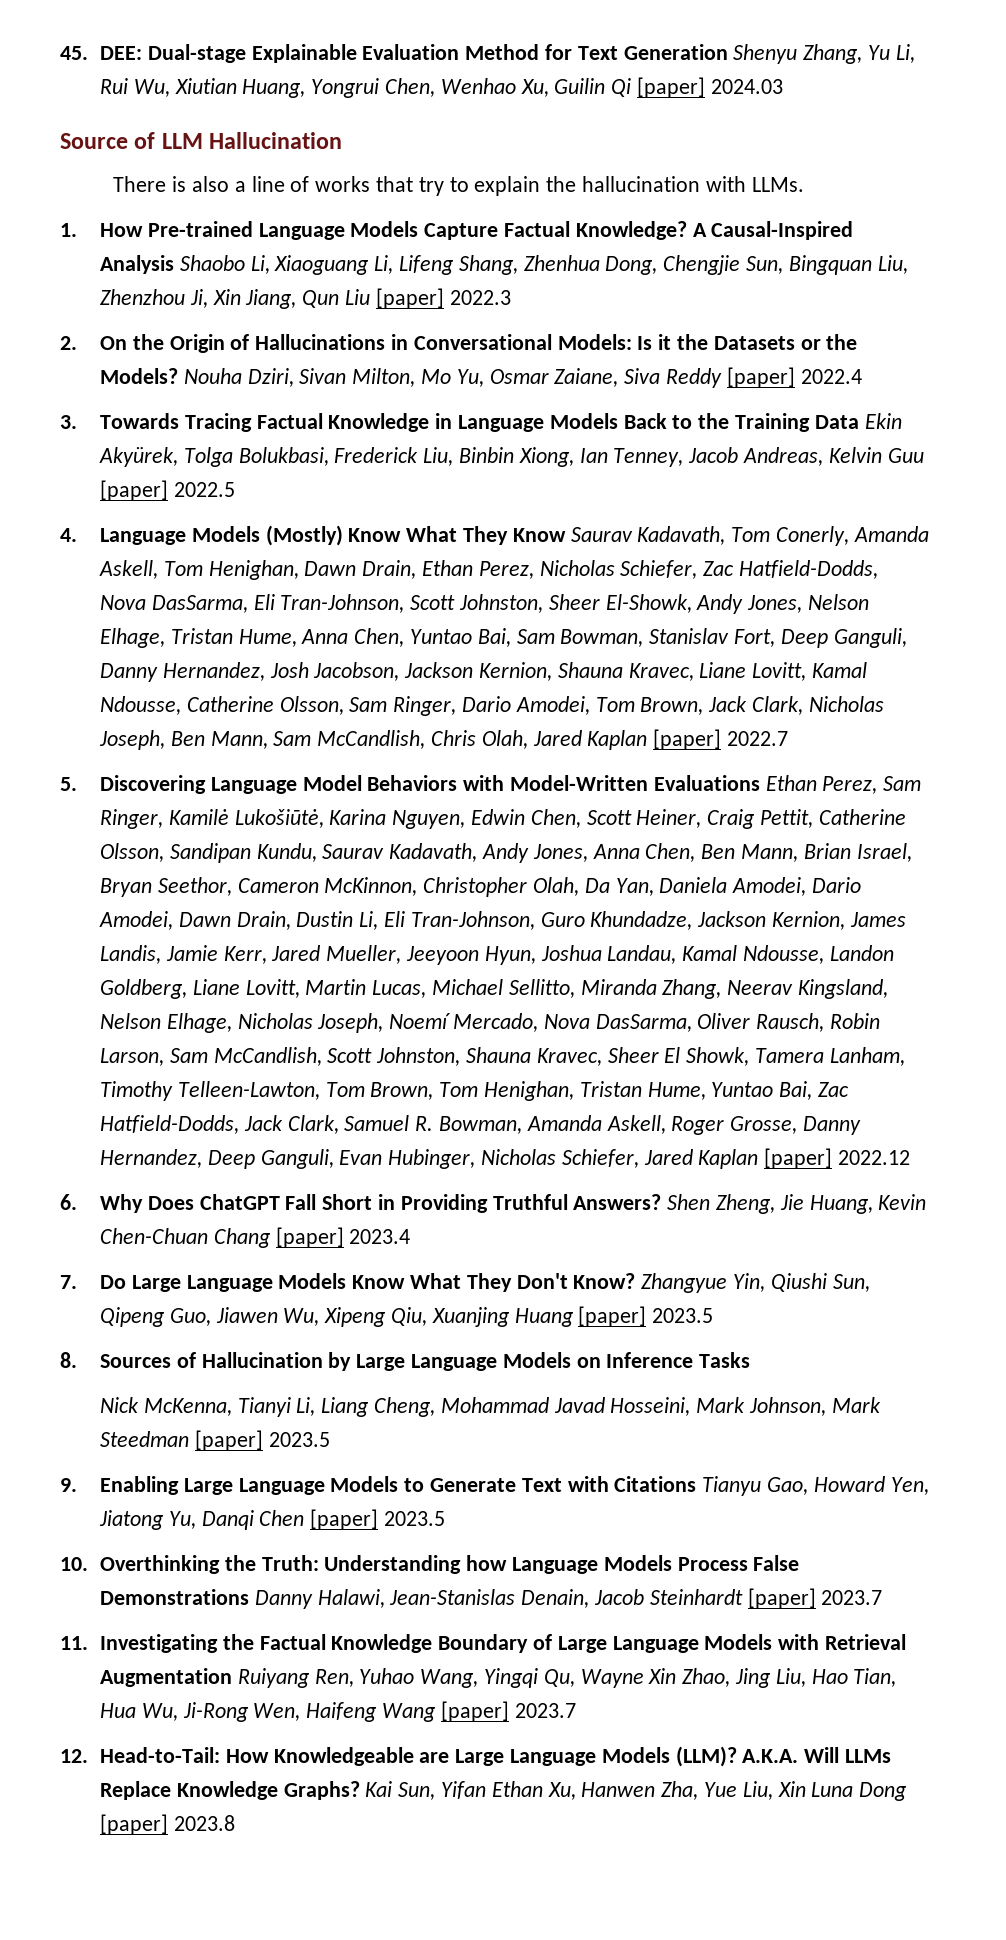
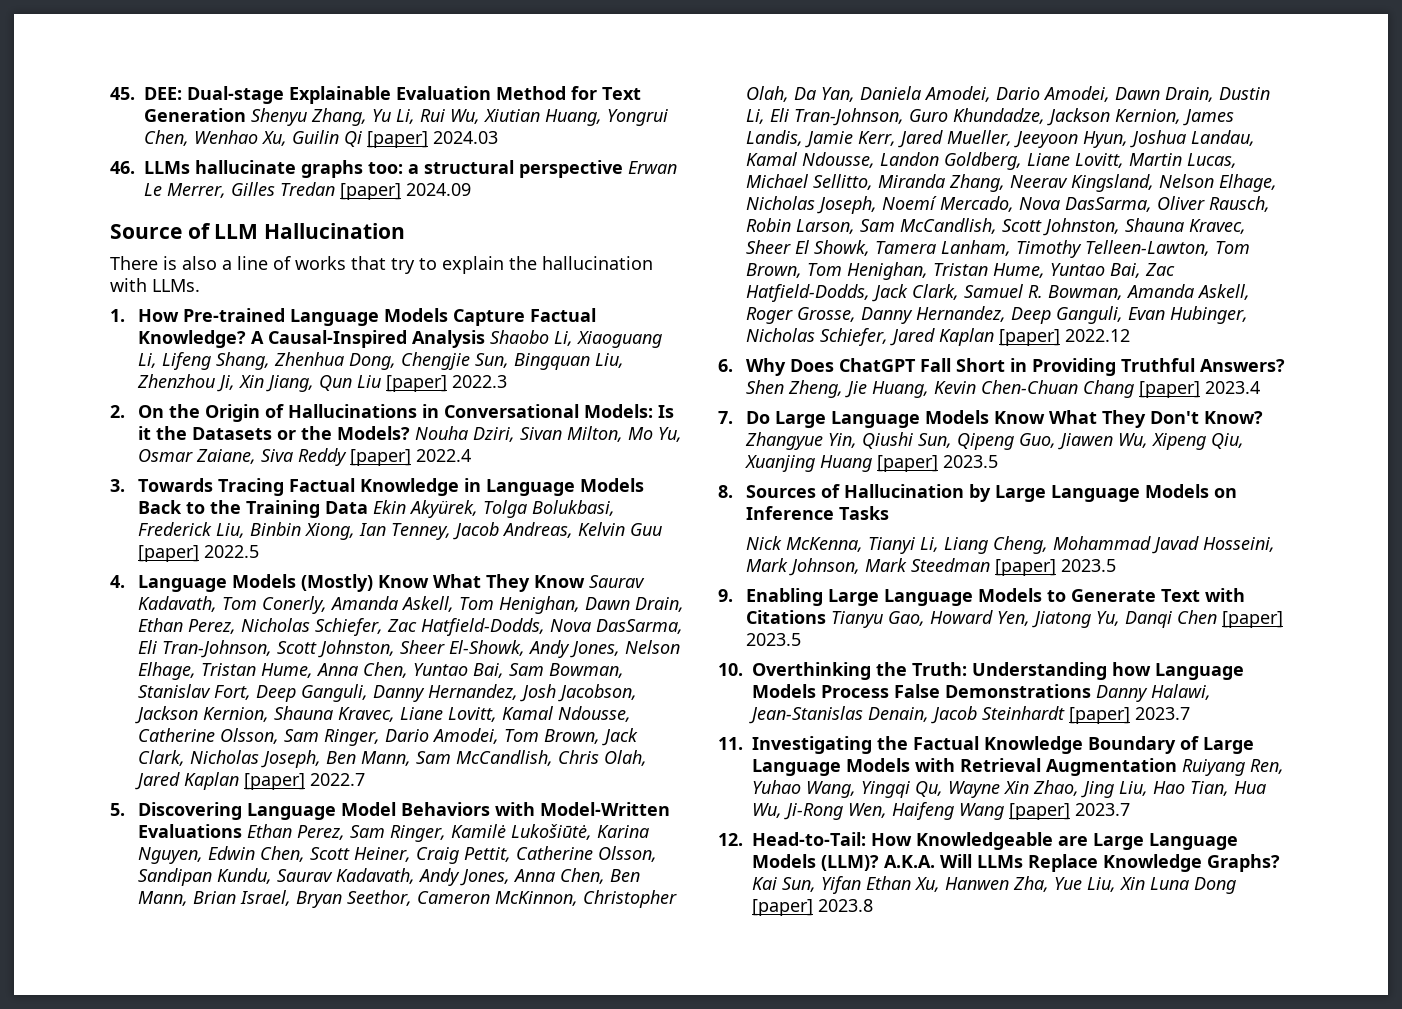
+ 46. LLMs hallucinate graphs too: a structural perspective Erwan Le Merrer, Gilles Tredan [paper] 2024.09

